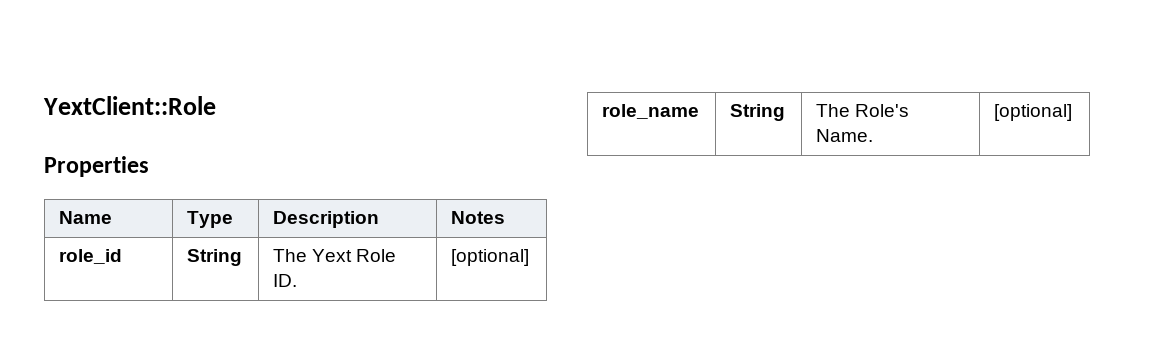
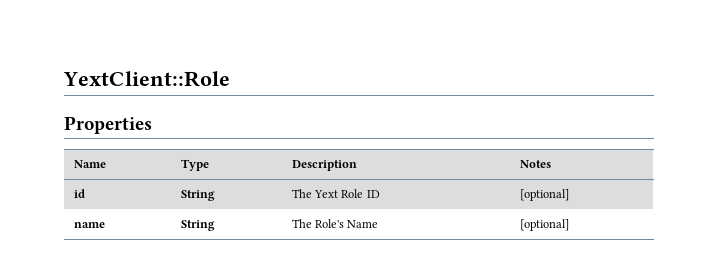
- role_id | String | The Yext Role ID. | [optional]
+ id | String | The Yext Role ID | [optional]
- role_name | String | The Role's Name. | [optional]
+ name | String | The Role's Name | [optional]

